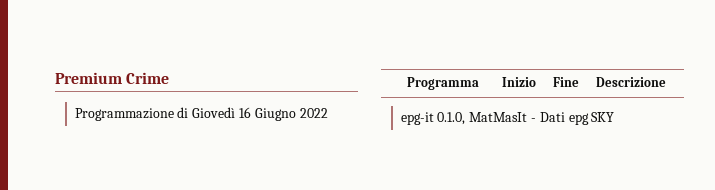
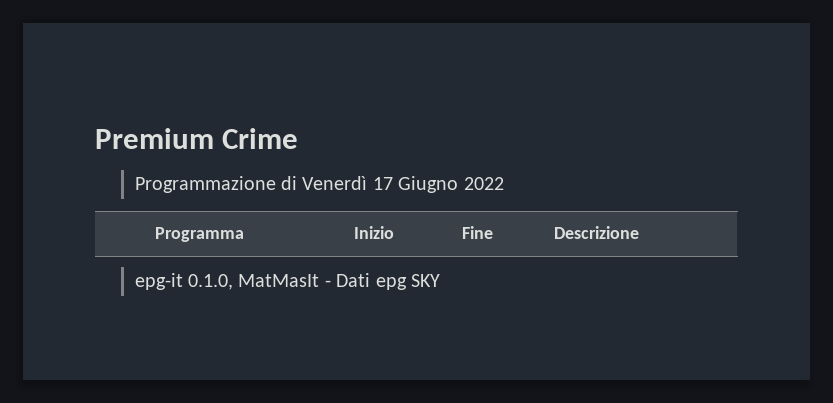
- Programmazione di Giovedì 16 Giugno 2022
+ Programmazione di Venerdì 17 Giugno 2022

